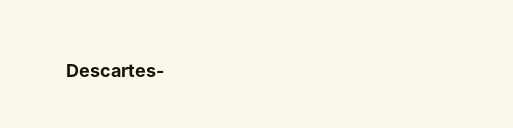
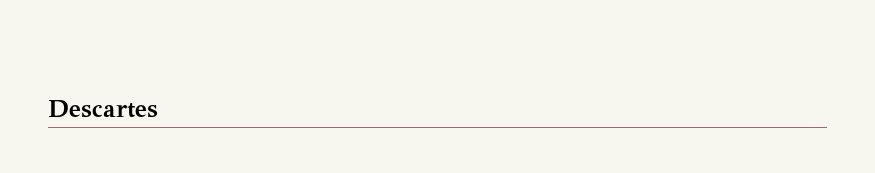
- Descartes-
+ Descartes

